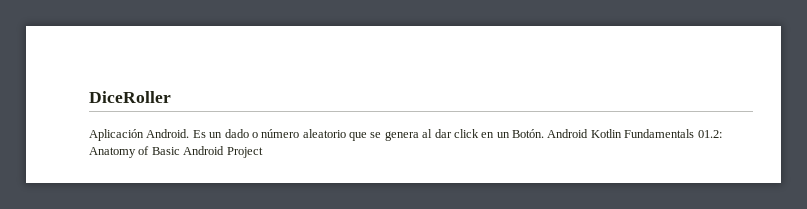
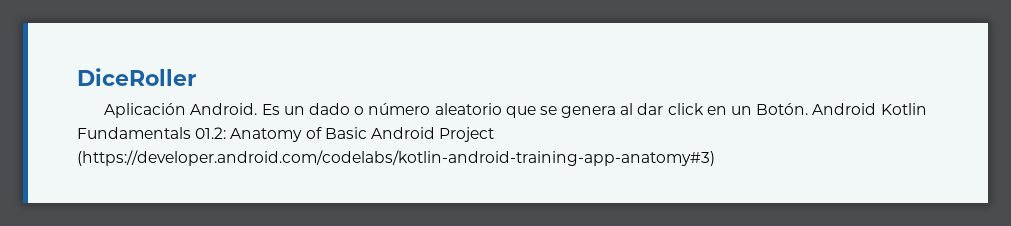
- Android Kotlin Fundamentals 01.2: Anatomy of Basic Android Project
+ Android Kotlin Fundamentals 01.2: Anatomy of Basic Android Project (https://developer.android.com/codelabs/kotlin-android-training-app-anatomy#3)

